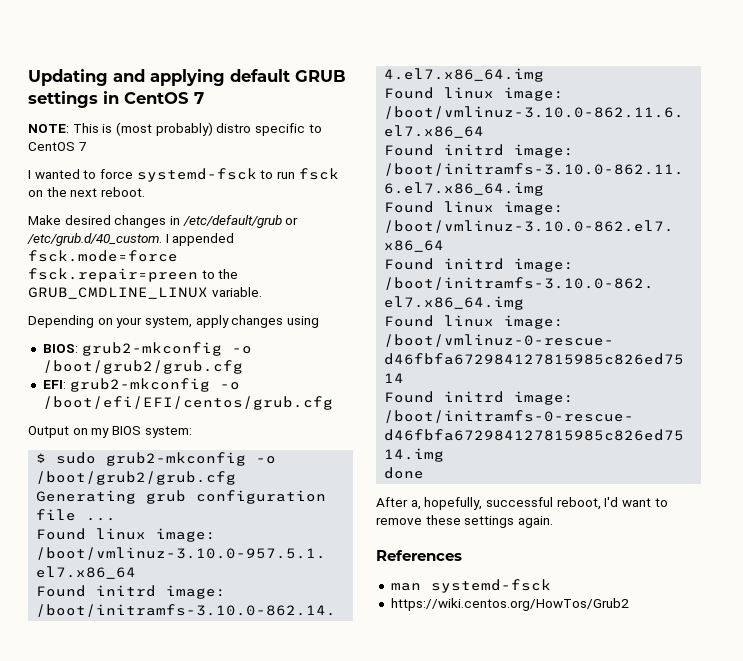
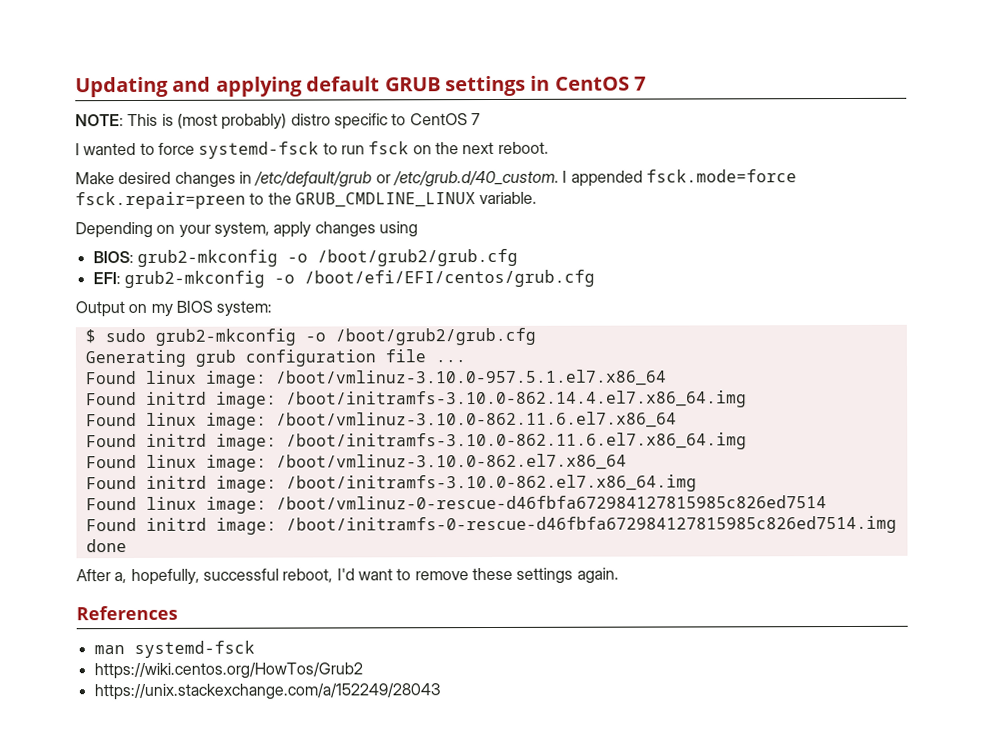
+ https://unix.stackexchange.com/a/152249/28043

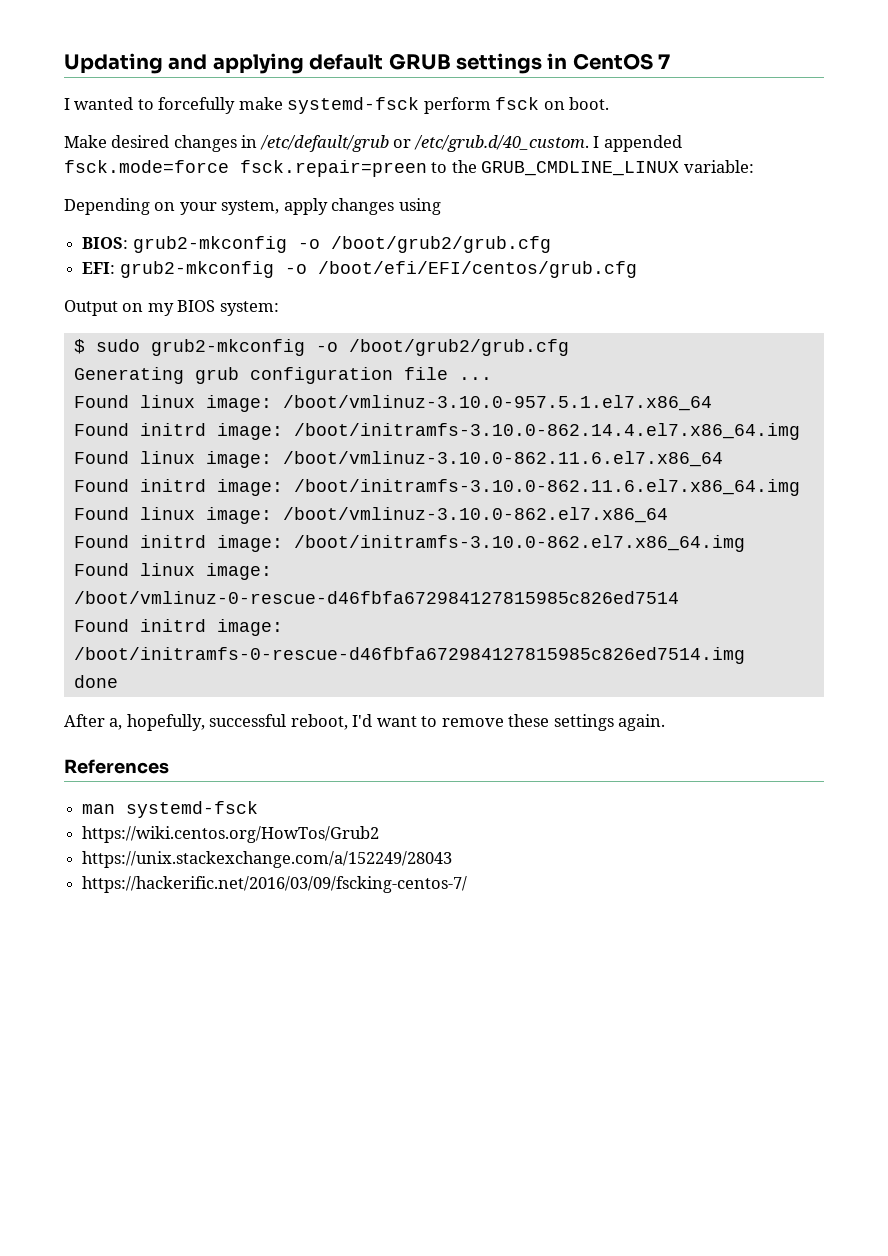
- NOTE: This is (most probably) distro specific to CentOS 7
- I wanted to force systemd-fsck to run fsck on the next reboot.
+ I wanted to forcefully make systemd-fsck perform fsck on boot.
- Make desired changes in /etc/default/grub or /etc/grub.d/40_custom. I appended fsck.mode=force fsck.repair=preen to the GRUB_CMDLINE_LINUX variable.
+ Make desired changes in /etc/default/grub or /etc/grub.d/40_custom. I appended fsck.mode=force fsck.repair=preen to the GRUB_CMDLINE_LINUX variable:
+ https://hackerific.net/2016/03/09/fscking-centos-7/

